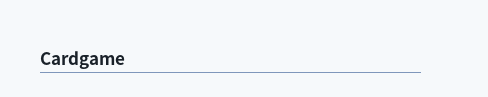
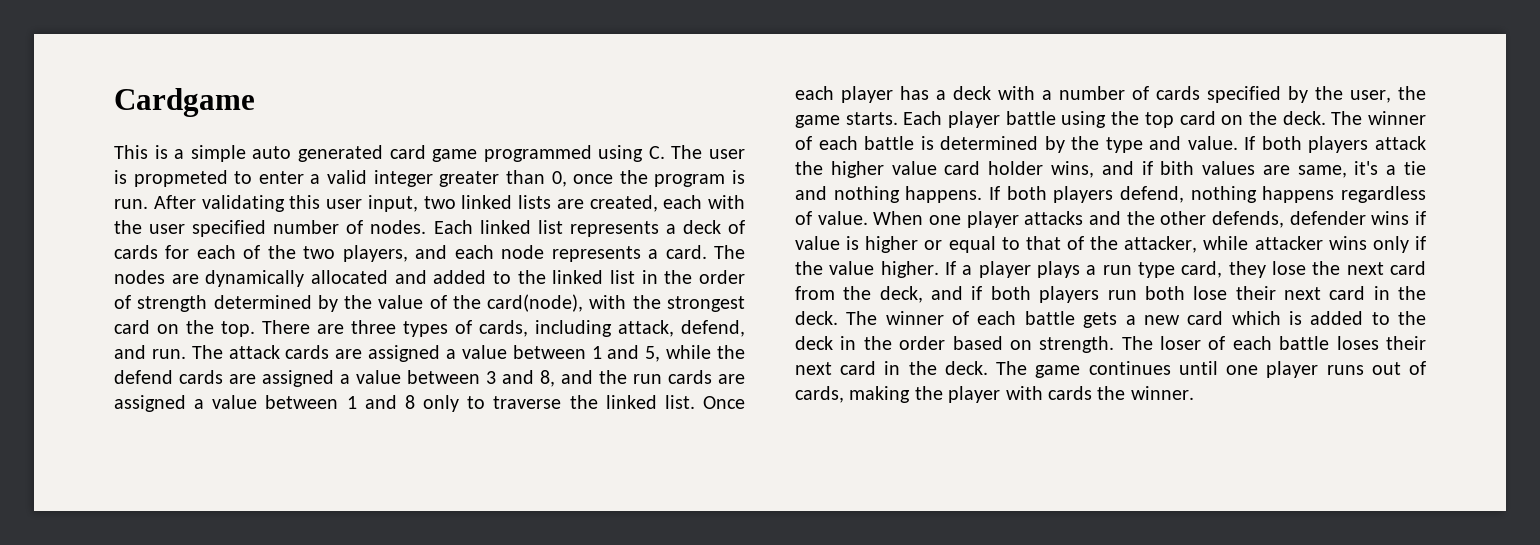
+ This is a simple auto generated card game programmed using C. The user is propmeted to enter a valid integer greater than 0, once the program is run. After validating this user input, two linked lists are created, each with the user specified number of nodes. Each linked list represents a deck of cards for each of the two players, and each node represents a card. The nodes are dynamically allocated and added to the linked list in the order of strength determined by the value of the card(node), with the strongest card on the top. There are three types of cards, including attack, defend, and run. The attack cards are assigned a value between 1 and 5, while the defend cards are assigned a value between 3 and 8, and the run cards are assigned a value between 1 and 8 only to traverse the linked list. Once each player has a deck with a number of cards specified by the user, the game starts. Each player battle using the top card on the deck. The winner of each battle is determined by the type and value. If both players attack the higher value card holder wins, and if bith values are same, it's a tie and nothing happens. If both players defend, nothing happens regardless of value. When one player attacks and the other defends, defender wins if value is higher or equal to that of the attacker, while attacker wins only if the value higher. If a player plays a run type card, they lose the next card from the deck, and if both players run both lose their next card in the deck. The winner of each battle gets a new card which is added to the deck in the order based on strength. The loser of each battle loses their next card in the deck. The game continues until one player runs out of cards, making the player with cards the winner.

